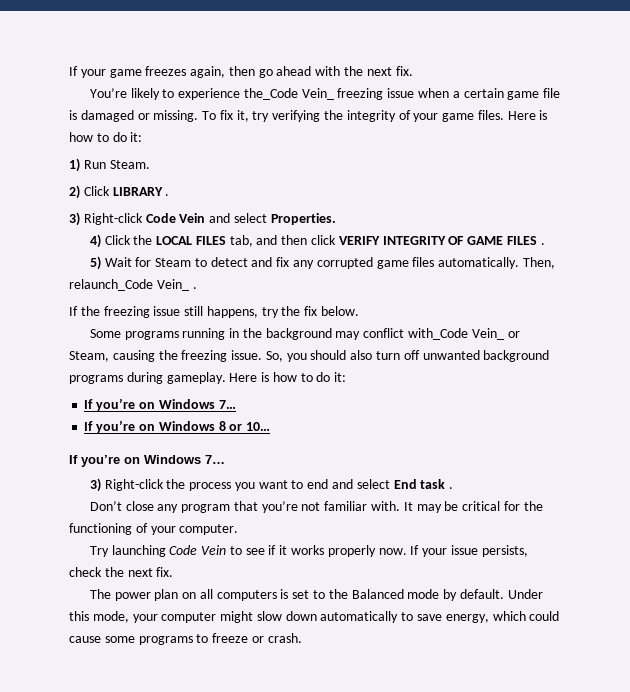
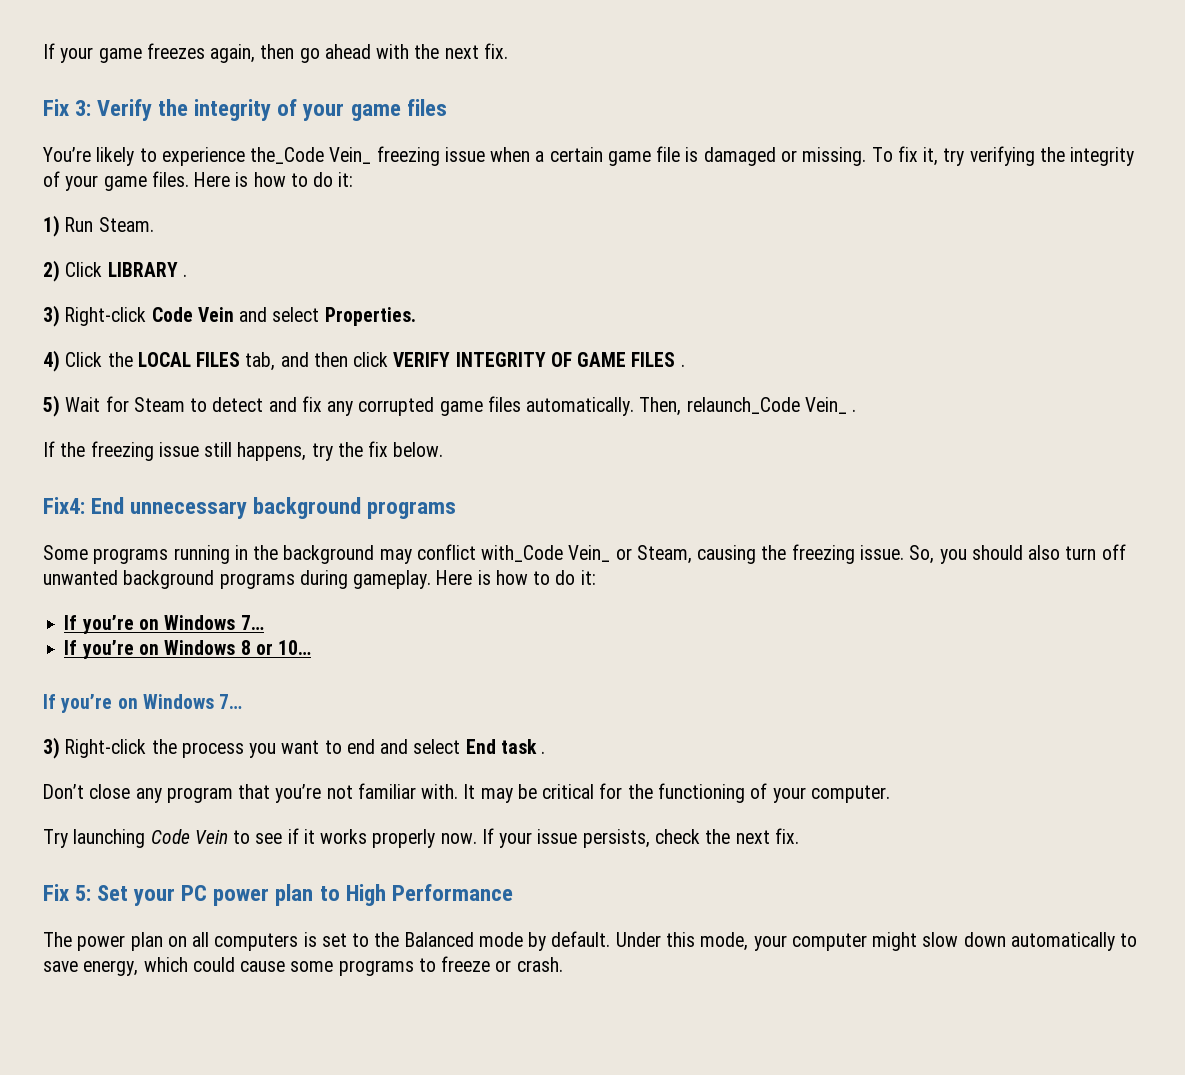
+ Fix 3: Verify the integrity of your game files
+ Fix4: End unnecessary background programs
+ Fix 5: Set your PC power plan to High Performance

